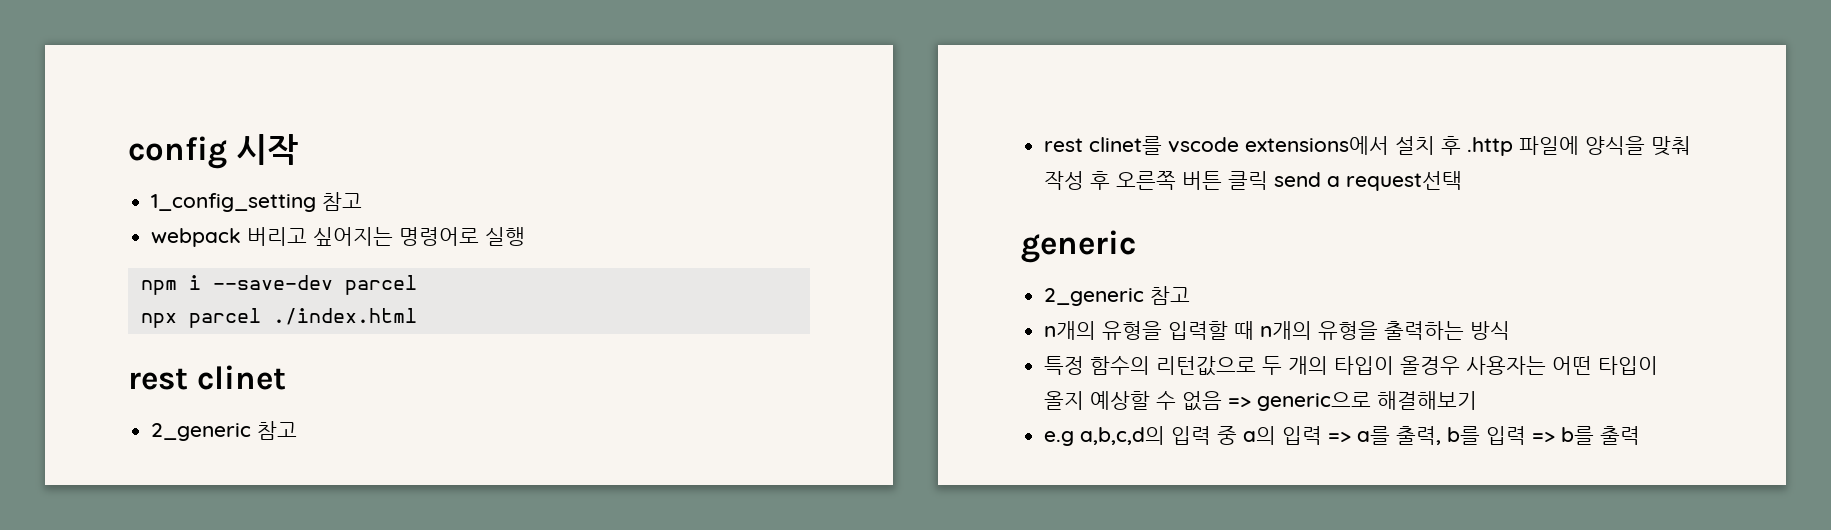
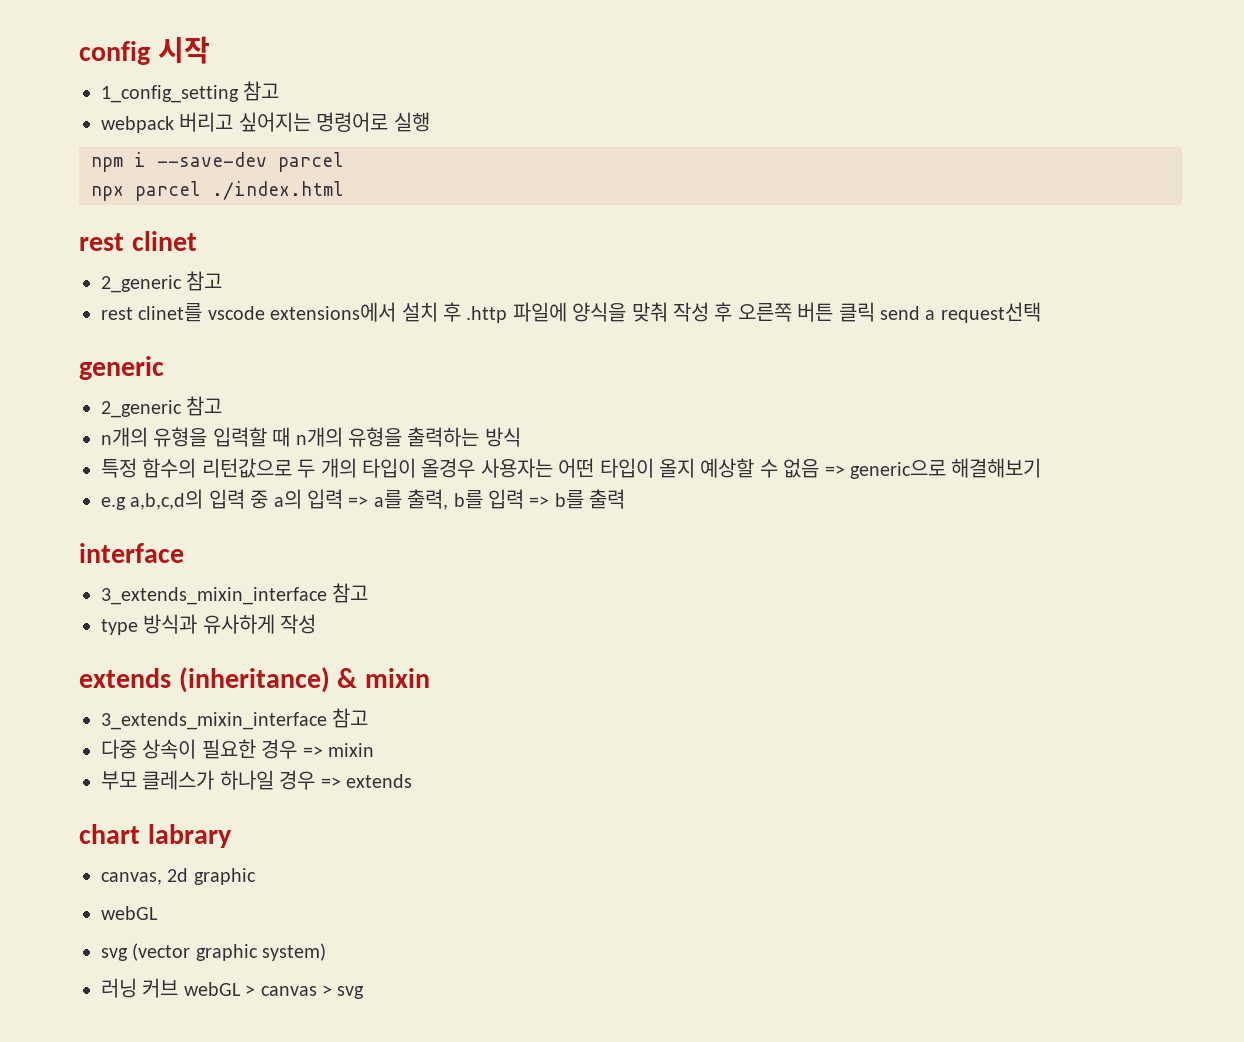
+ interface
+ 3_extends_mixin_interface 참고
+ type 방식과 유사하게 작성
+ extends (inheritance) & mixin
+ 3_extends_mixin_interface 참고
+ 다중 상속이 필요한 경우 => mixin
+ 부모 클레스가 하나일 경우 => extends
+ chart labrary
+ canvas, 2d graphic
+ webGL
+ svg (vector graphic system)
+ 러닝 커브 webGL > canvas > svg

